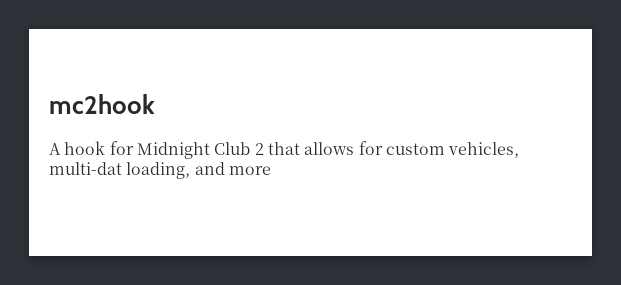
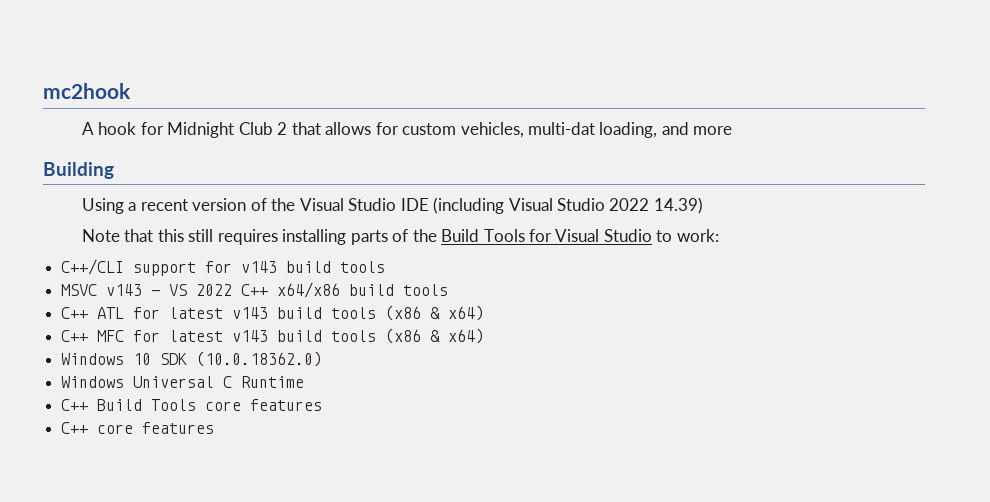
+ Building
+ Using a recent version of the Visual Studio IDE (including Visual Studio 2022 14.39)
+ Note that this still requires installing parts of the Build Tools for Visual Studio to work:
+ C++/CLI support for v143 build tools
+ MSVC v143 - VS 2022 C++ x64/x86 build tools
+ C++ ATL for latest v143 build tools (x86 & x64)
+ C++ MFC for latest v143 build tools (x86 & x64)
+ Windows 10 SDK (10.0.18362.0)
+ Windows Universal C Runtime
+ C++ Build Tools core features
+ C++ core features

